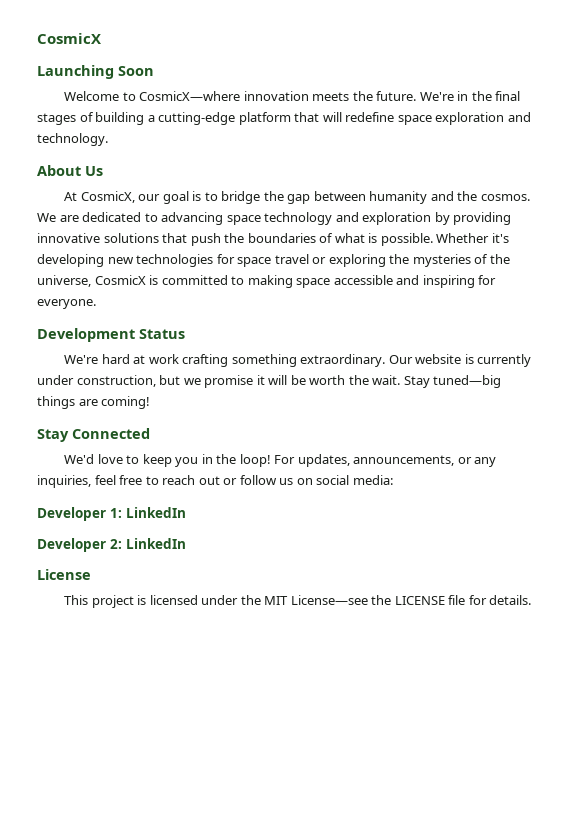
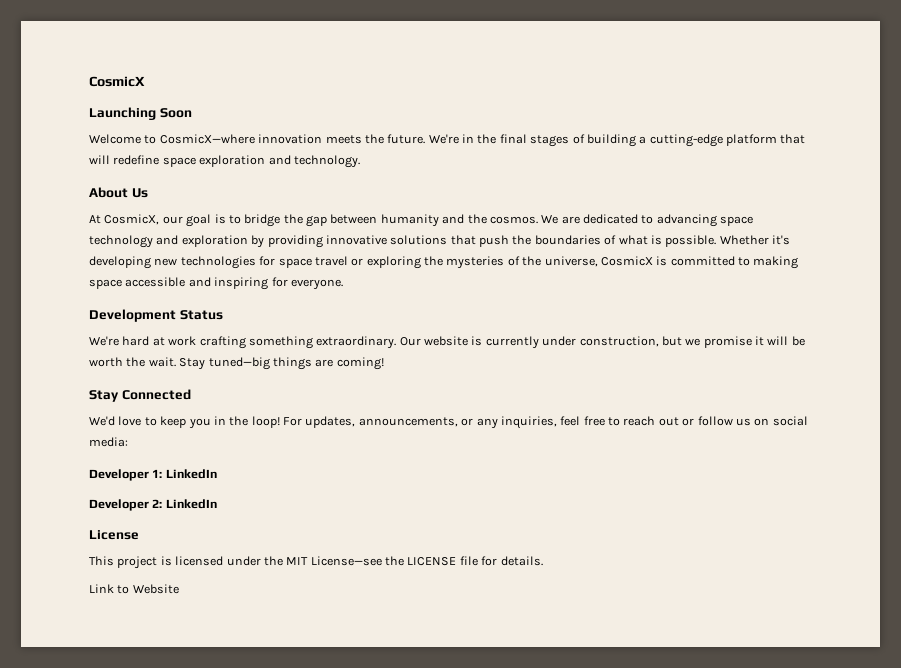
+ Link to Website

